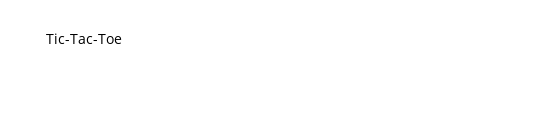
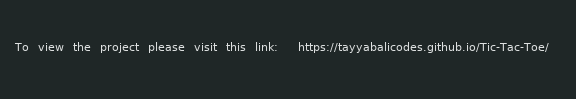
- Tic-Tac-Toe
+ To view the project please visit this link: https://tayyabalicodes.github.io/Tic-Tac-Toe/

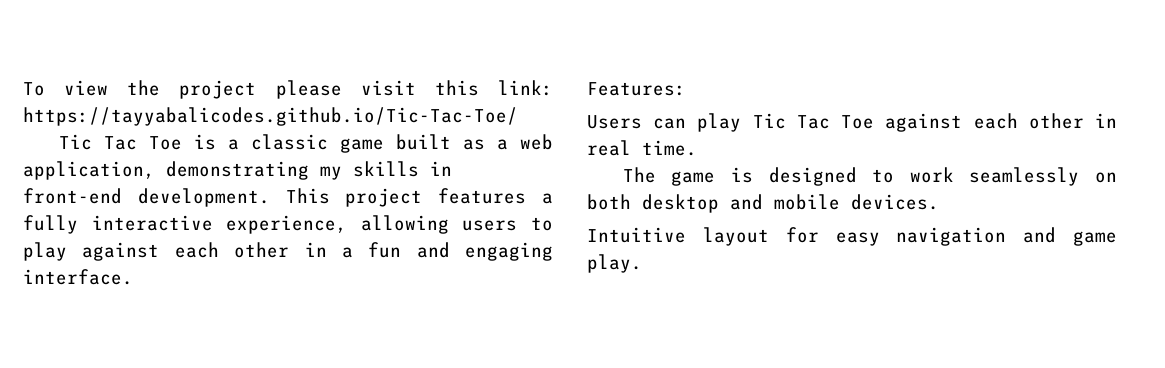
+ Tic Tac Toe is a classic game built as a web application, demonstrating my skills in front-end development. This project features a fully interactive experience, allowing users to play against each other in a fun and engaging interface.
+ Features:
+ Users can play Tic Tac Toe against each other in real time.
+ The game is designed to work seamlessly on both desktop and mobile devices.
+ Intuitive layout for easy navigation and game play.

